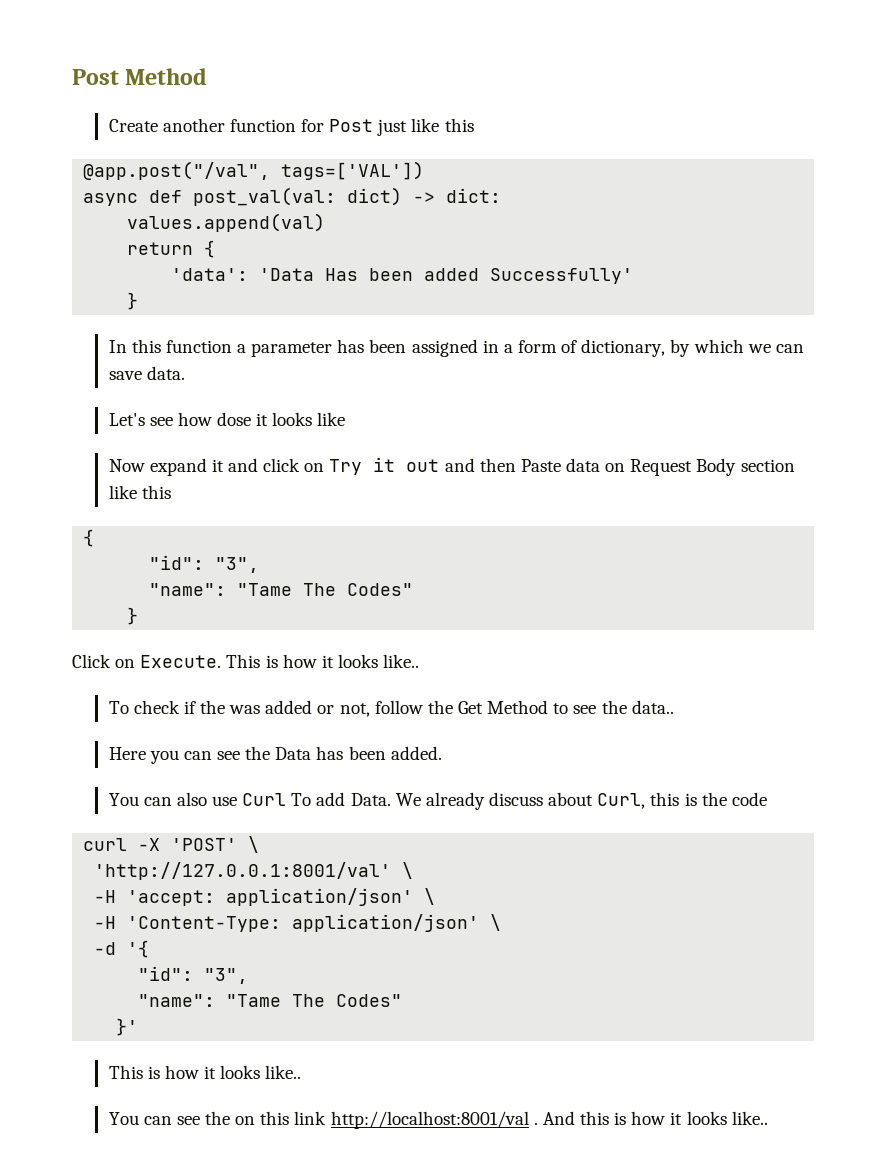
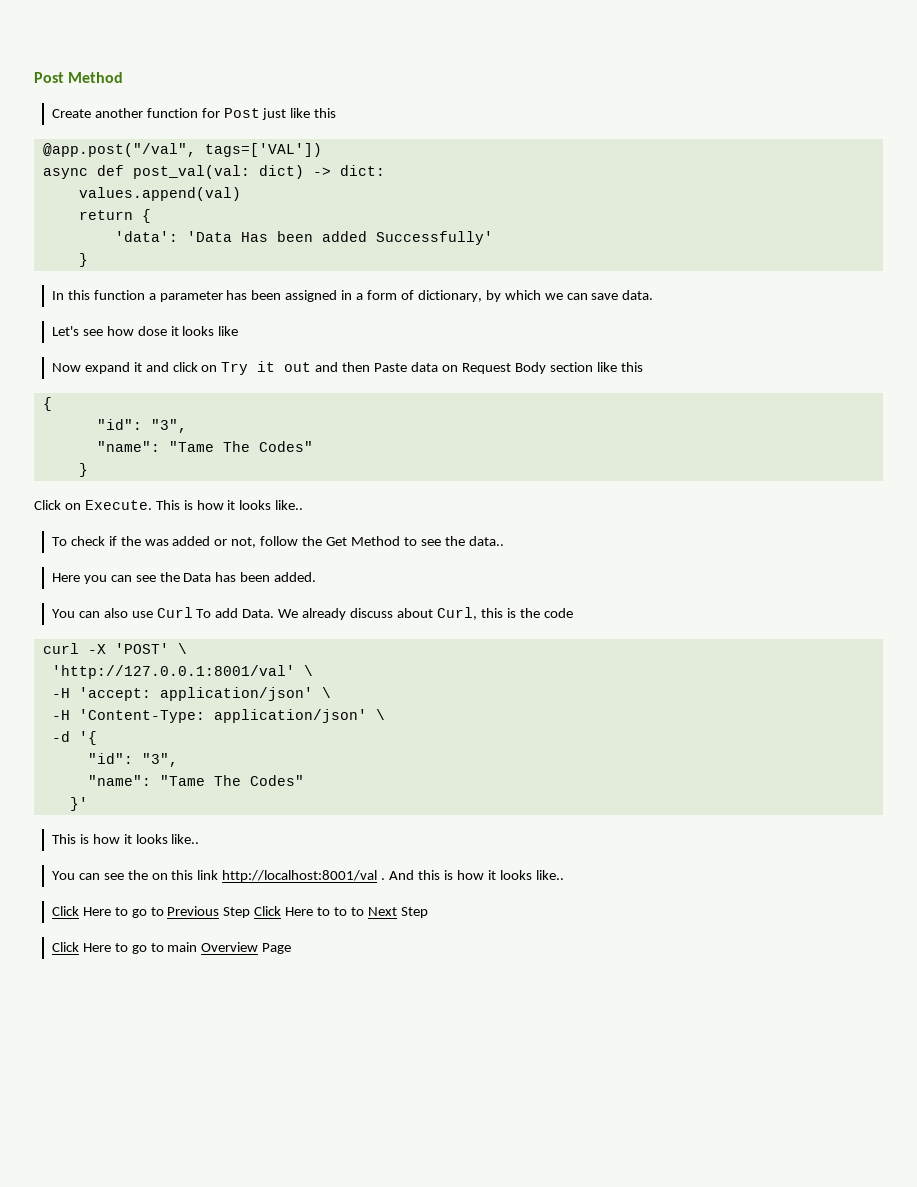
+ Click Here to go to Previous Step Click Here to to to Next Step
+ Click Here to go to main Overview Page

